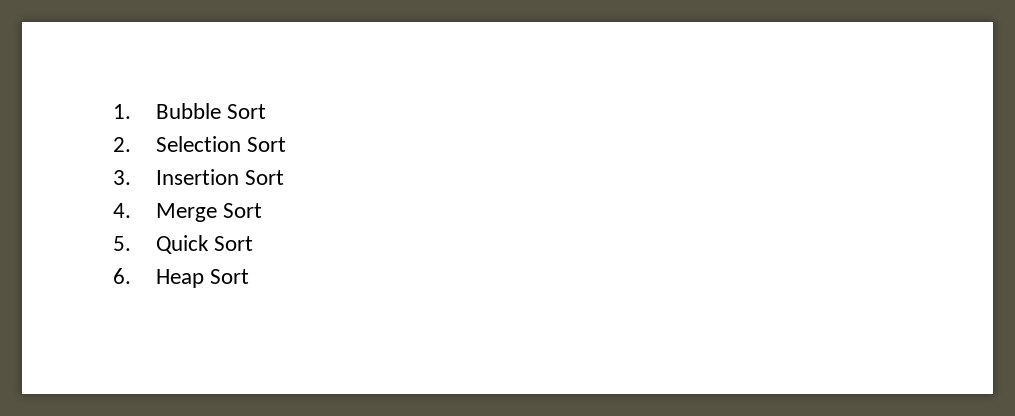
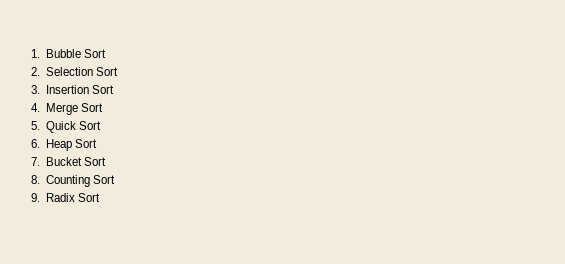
+ 7. Bucket Sort
+ 8. Counting Sort
+ 9. Radix Sort

